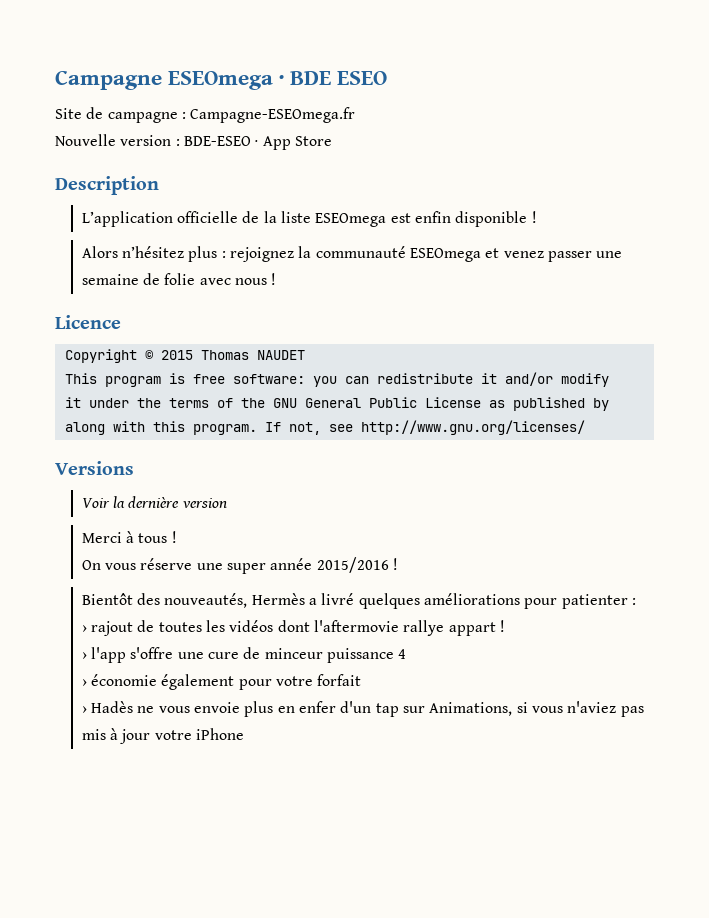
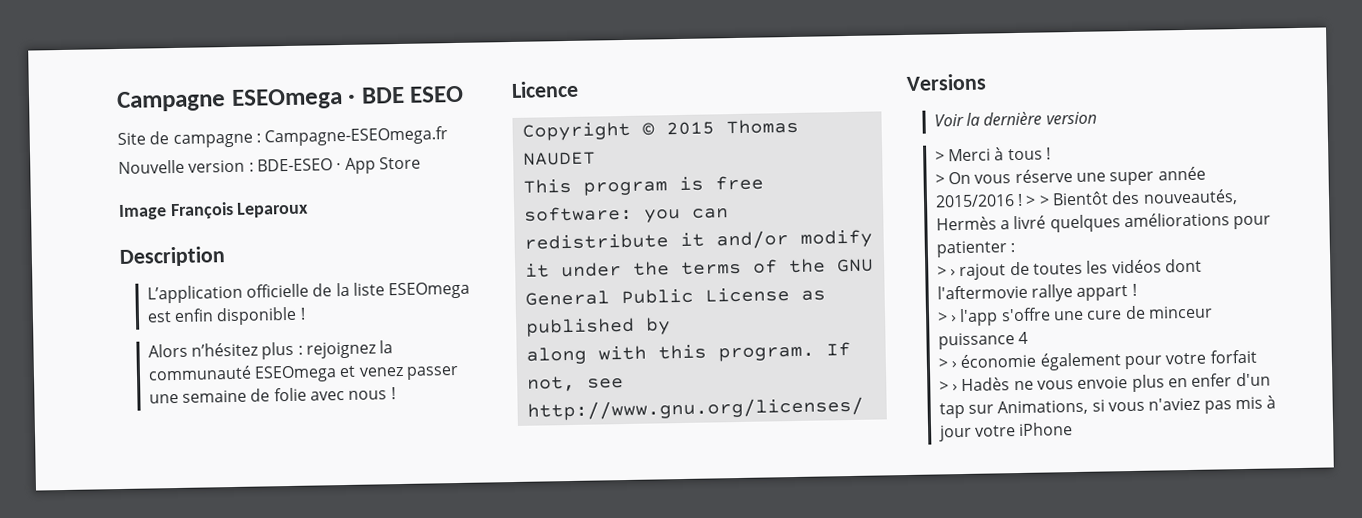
+ Image François Leparoux
- Merci à tous !
+ > Merci à tous !
- On vous réserve une super année 2015/2016 !
- Bientôt des nouveautés, Hermès a livré quelques améliorations pour patienter :
+ > On vous réserve une super année 2015/2016 ! > > Bientôt des nouveautés, Hermès a livré quelques améliorations pour patienter :
- › rajout de toutes les vidéos dont l'aftermovie rallye appart !
+ > › rajout de toutes les vidéos dont l'aftermovie rallye appart !
- › l'app s'offre une cure de minceur puissance 4
+ > › l'app s'offre une cure de minceur puissance 4
- › économie également pour votre forfait
+ > › économie également pour votre forfait
- › Hadès ne vous envoie plus en enfer d'un tap sur Animations, si vous n'aviez pas mis à jour votre iPhone
+ > › Hadès ne vous envoie plus en enfer d'un tap sur Animations, si vous n'aviez pas mis à jour votre iPhone

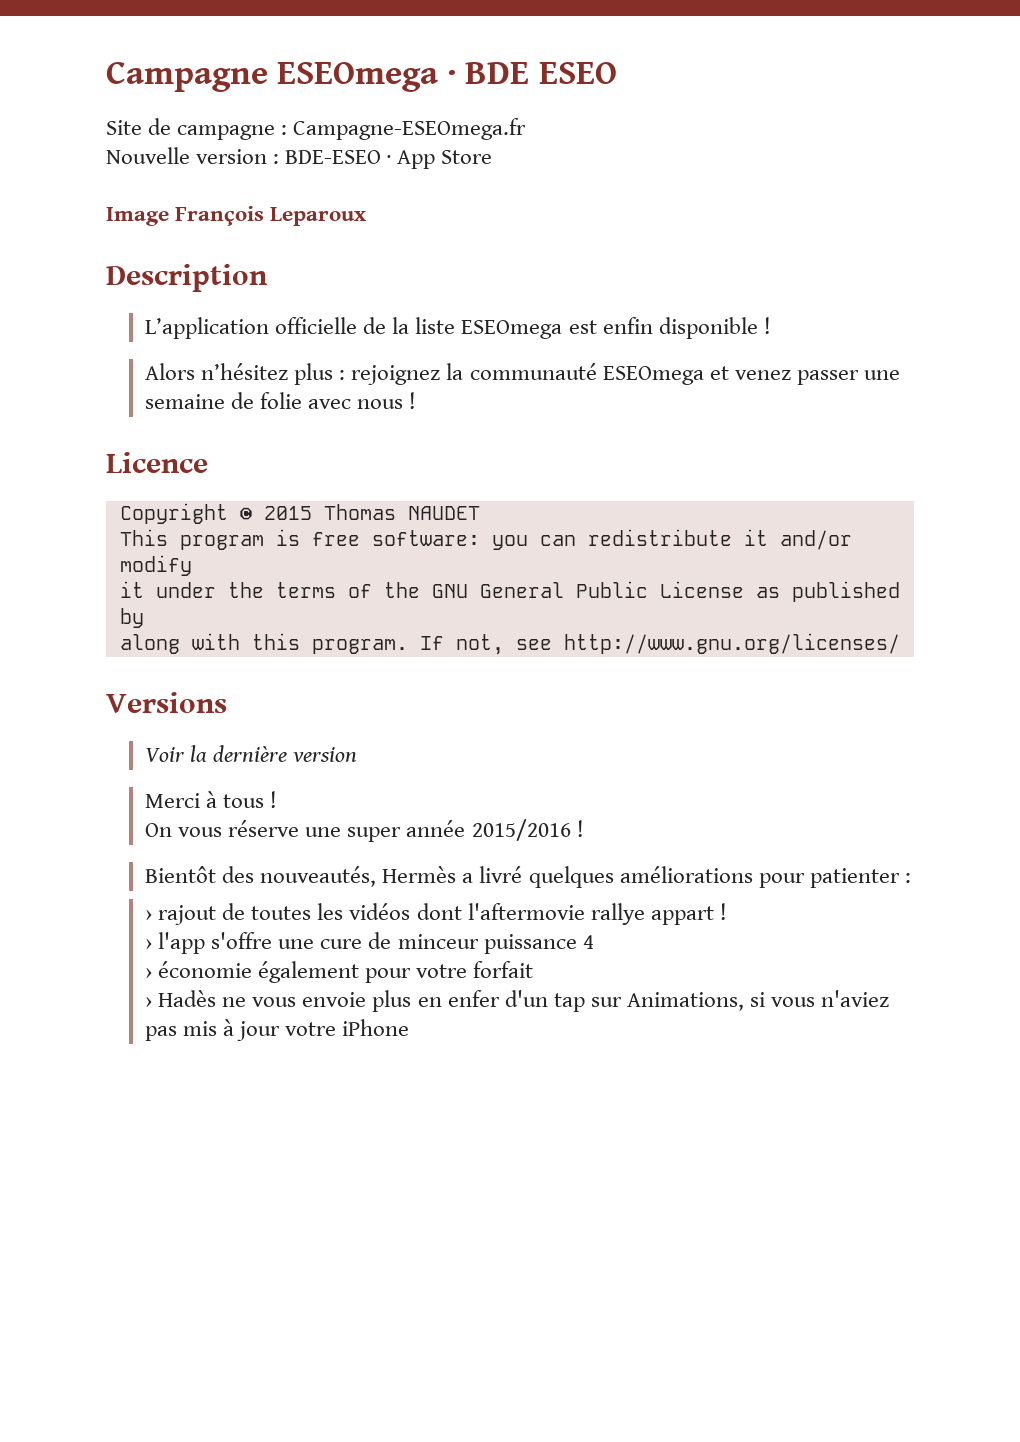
- > Merci à tous !
+ Merci à tous !
- > On vous réserve une super année 2015/2016 ! > > Bientôt des nouveautés, Hermès a livré quelques améliorations pour patienter :
+ On vous réserve une super année 2015/2016 !
+ Bientôt des nouveautés, Hermès a livré quelques améliorations pour patienter :
- > › rajout de toutes les vidéos dont l'aftermovie rallye appart !
+ › rajout de toutes les vidéos dont l'aftermovie rallye appart !
- > › l'app s'offre une cure de minceur puissance 4
+ › l'app s'offre une cure de minceur puissance 4
- > › économie également pour votre forfait
+ › économie également pour votre forfait
- > › Hadès ne vous envoie plus en enfer d'un tap sur Animations, si vous n'aviez pas mis à jour votre iPhone
+ › Hadès ne vous envoie plus en enfer d'un tap sur Animations, si vous n'aviez pas mis à jour votre iPhone

